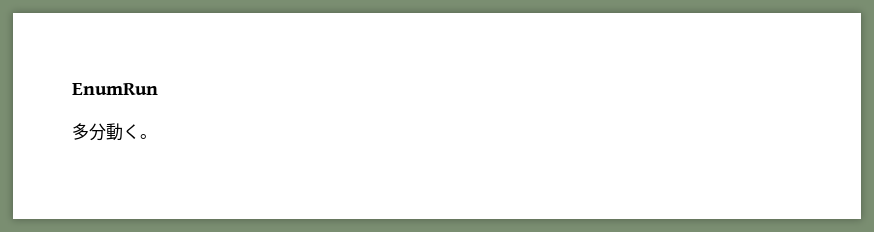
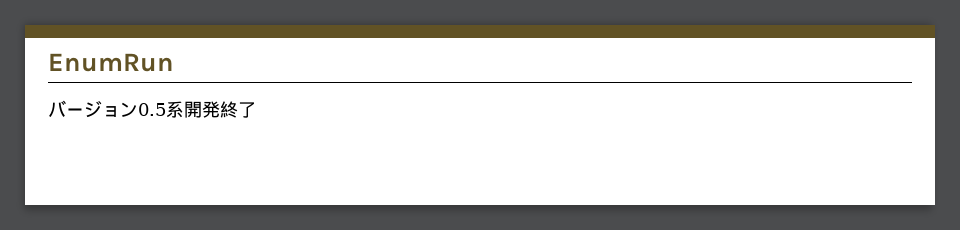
- 多分動く。
+ バージョン0.5系開発終了

